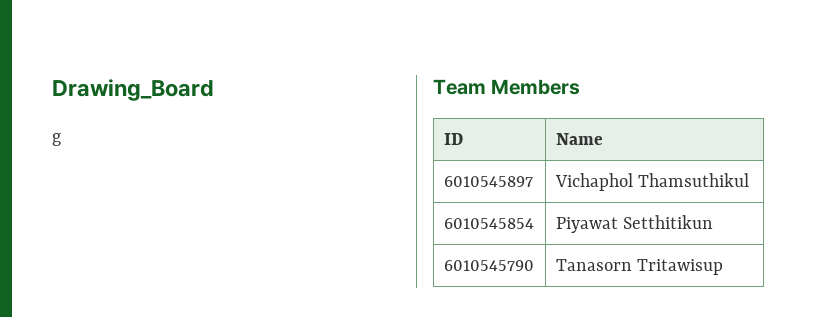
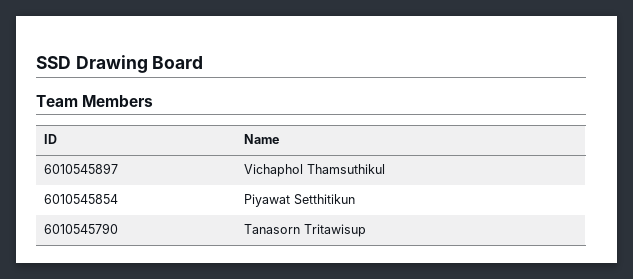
- Drawing_Board
- g
+ SSD Drawing Board

